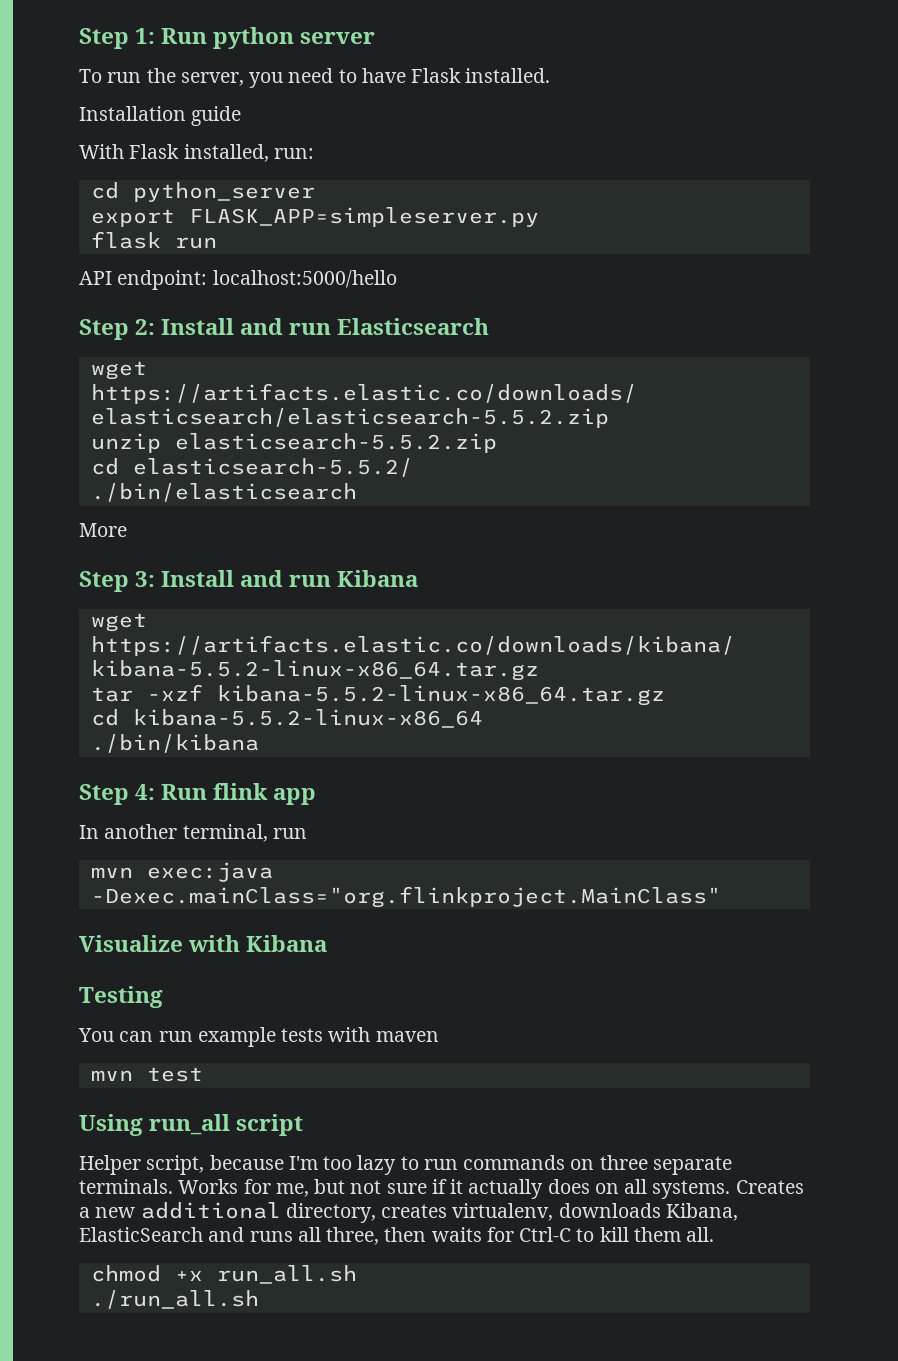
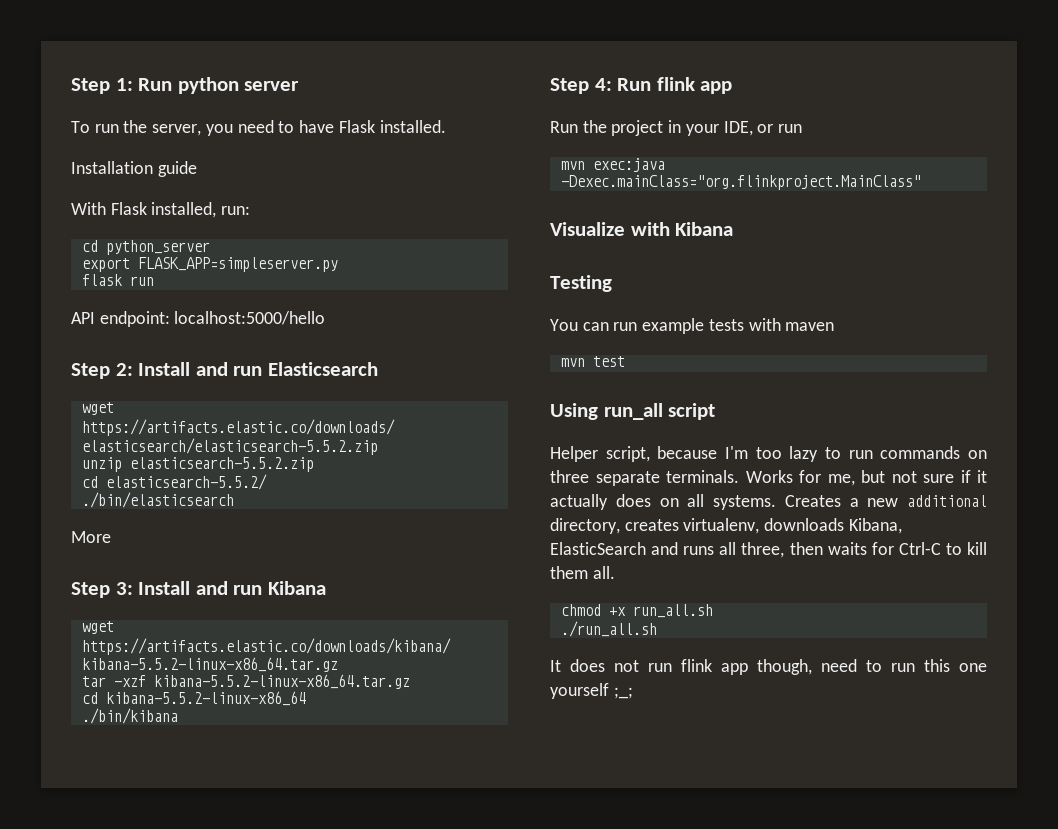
- In another terminal, run
+ Run the project in your IDE, or run
+ It does not run flink app though, need to run this one yourself ;_;

